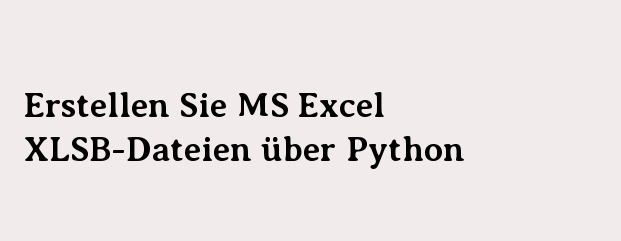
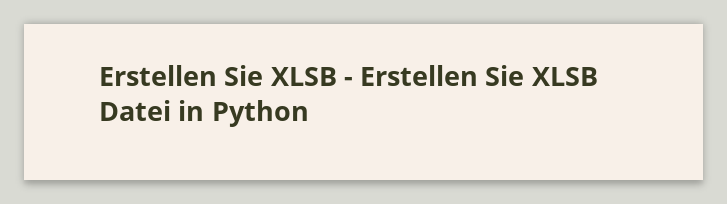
- Erstellen Sie MS Excel XLSB-Dateien über Python
+ Erstellen Sie XLSB - Erstellen Sie XLSB Datei in Python

